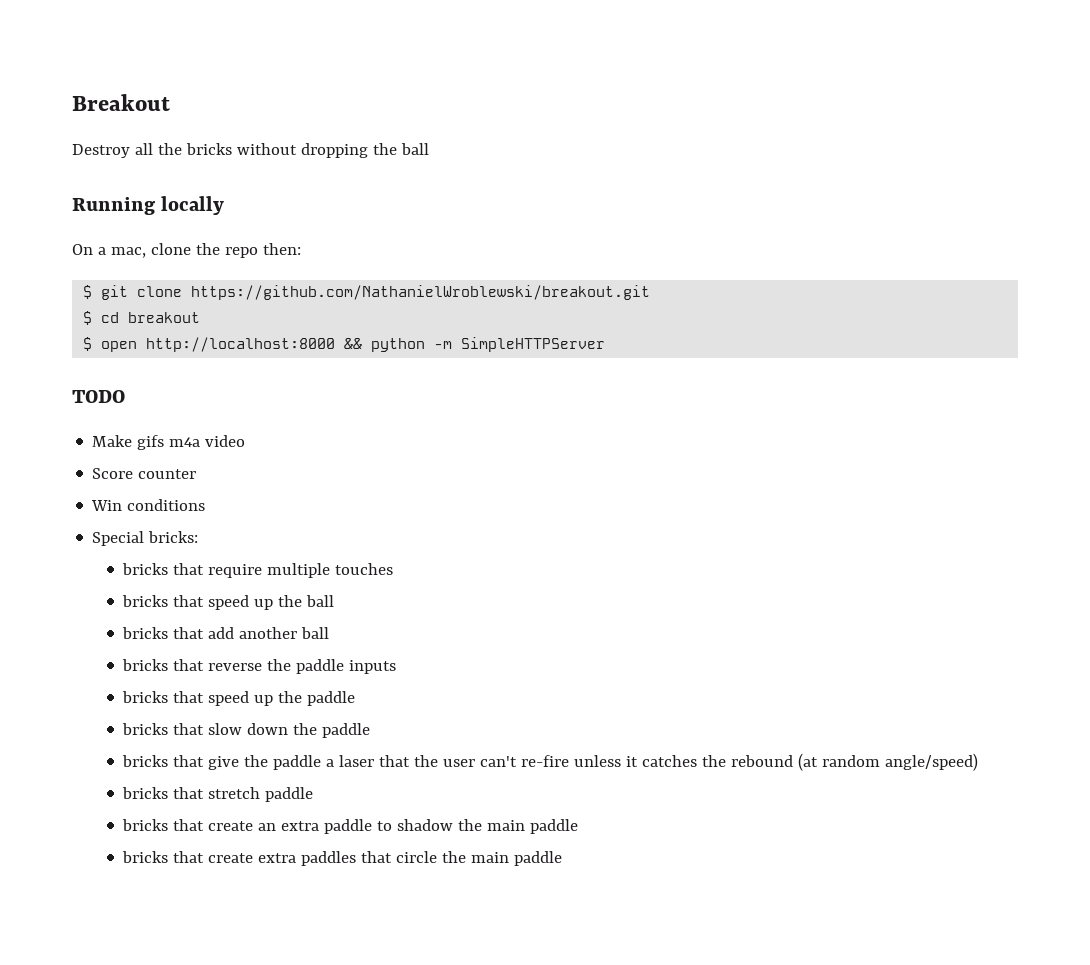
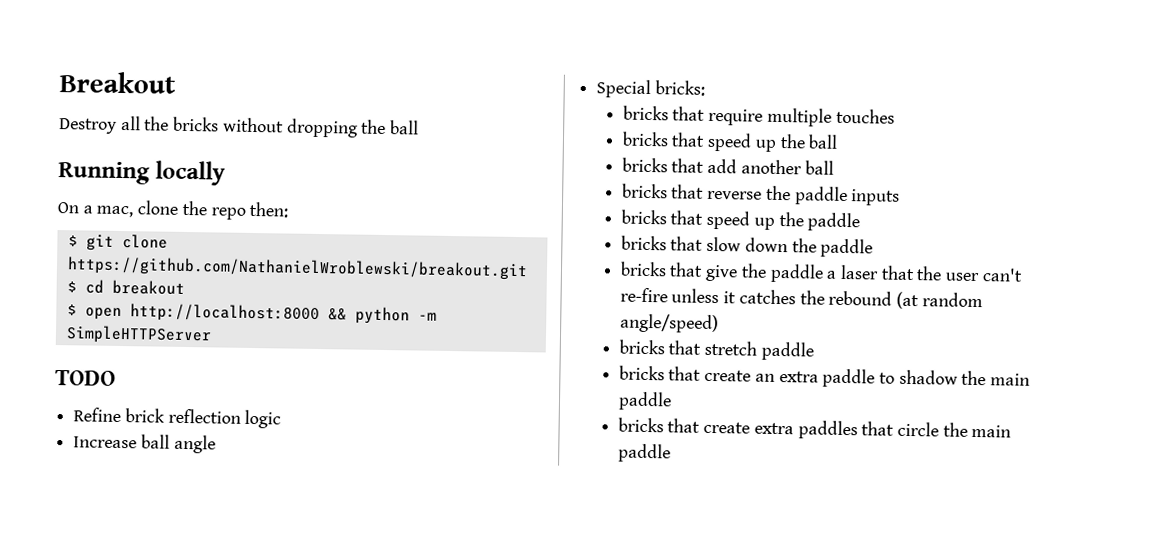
- Make gifs m4a video
- Score counter
- Win conditions
+ Refine brick reflection logic
+ Increase ball angle

